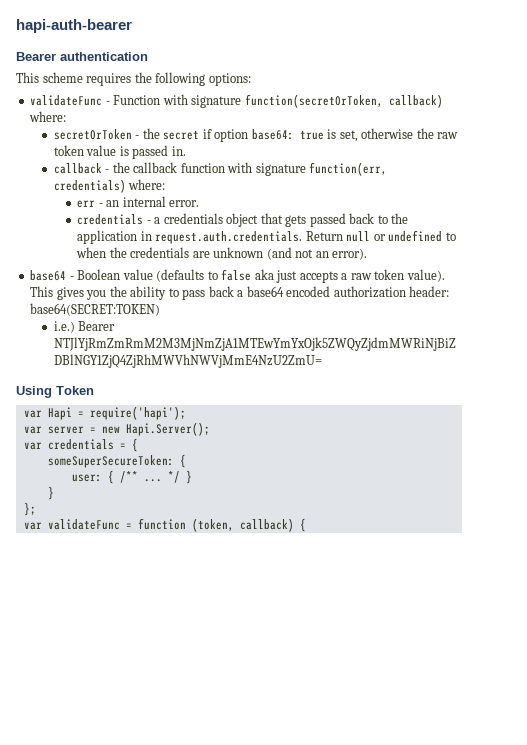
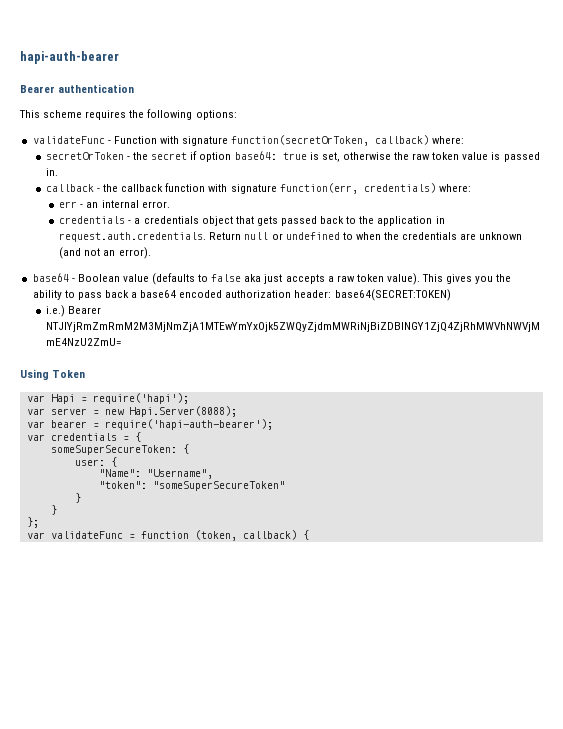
- var server = new Hapi.Server();
+ var server = new Hapi.Server(8088);
+ var bearer = require('hapi-auth-bearer');
- user: { /** ... */ }
+ user: {
+ "Name": "Username",
+ "token": "someSuperSecureToken"
+ }

